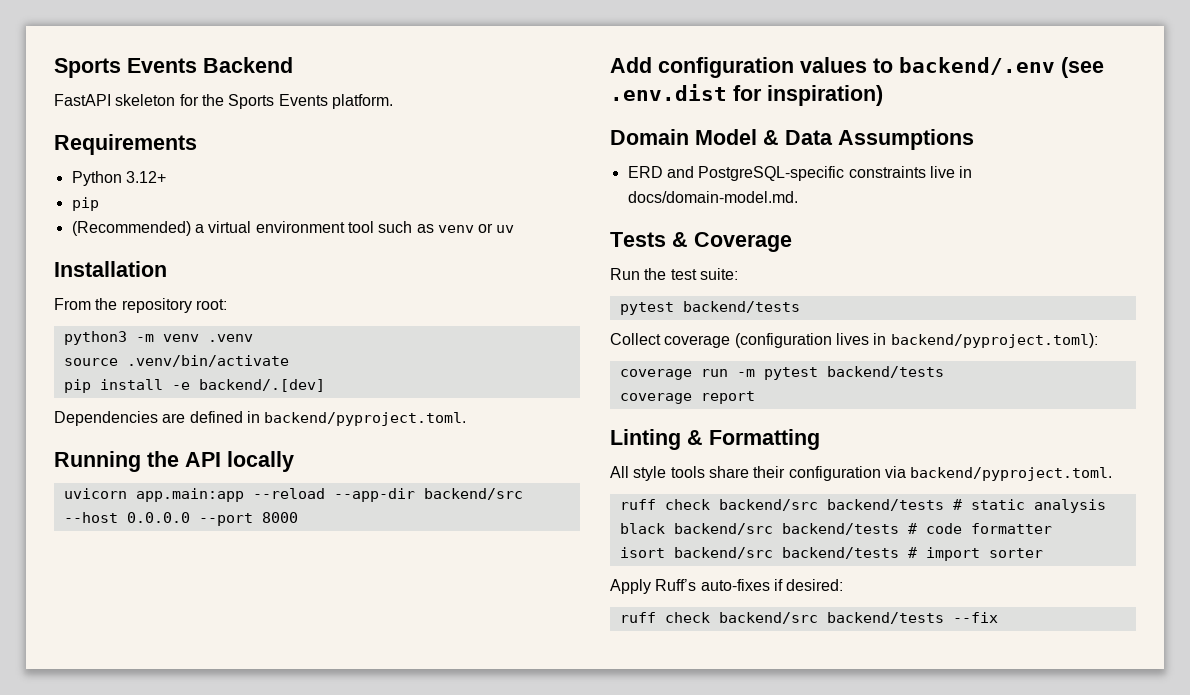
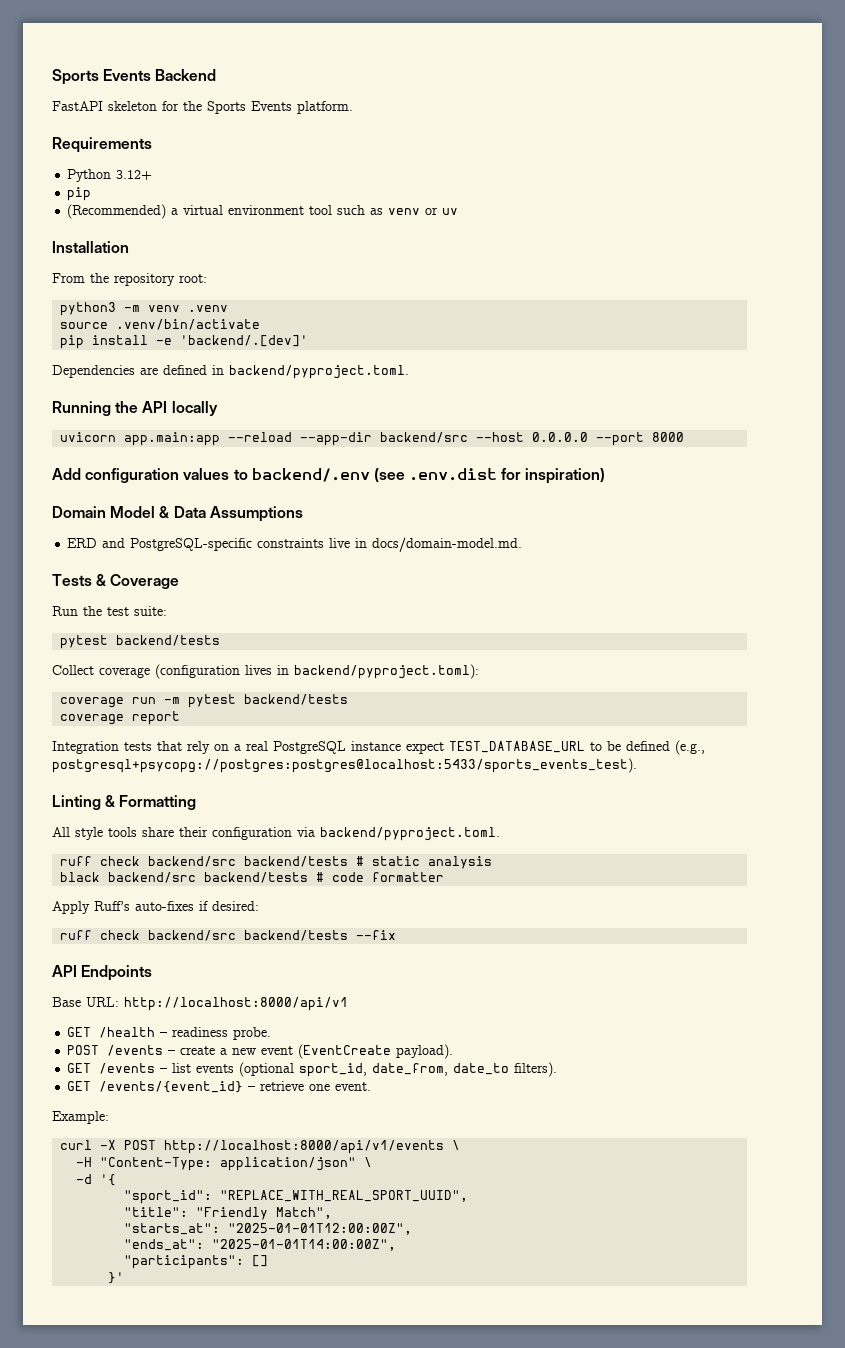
- pip install -e backend/.[dev]
+ pip install -e 'backend/.[dev]'
+ Integration tests that rely on a real PostgreSQL instance expect TEST_DATABASE_URL to be defined (e.g., postgresql+psycopg://postgres:postgres@localhost:5433/sports_events_test).
- isort backend/src backend/tests # import sorter
+ API Endpoints
+ Base URL: http://localhost:8000/api/v1
+ GET /health – readiness probe.
+ POST /events – create a new event (EventCreate payload).
+ GET /events – list events (optional sport_id, date_from, date_to filters).
+ GET /events/{event_id} – retrieve one event.
+ Example:
+ curl -X POST http://localhost:8000/api/v1/events \
+ -H "Content-Type: application/json" \
+ -d '{
+ "sport_id": "REPLACE_WITH_REAL_SPORT_UUID",
+ "title": "Friendly Match",
+ "starts_at": "2025-01-01T12:00:00Z",
+ "ends_at": "2025-01-01T14:00:00Z",
+ "participants": []
+ }'

